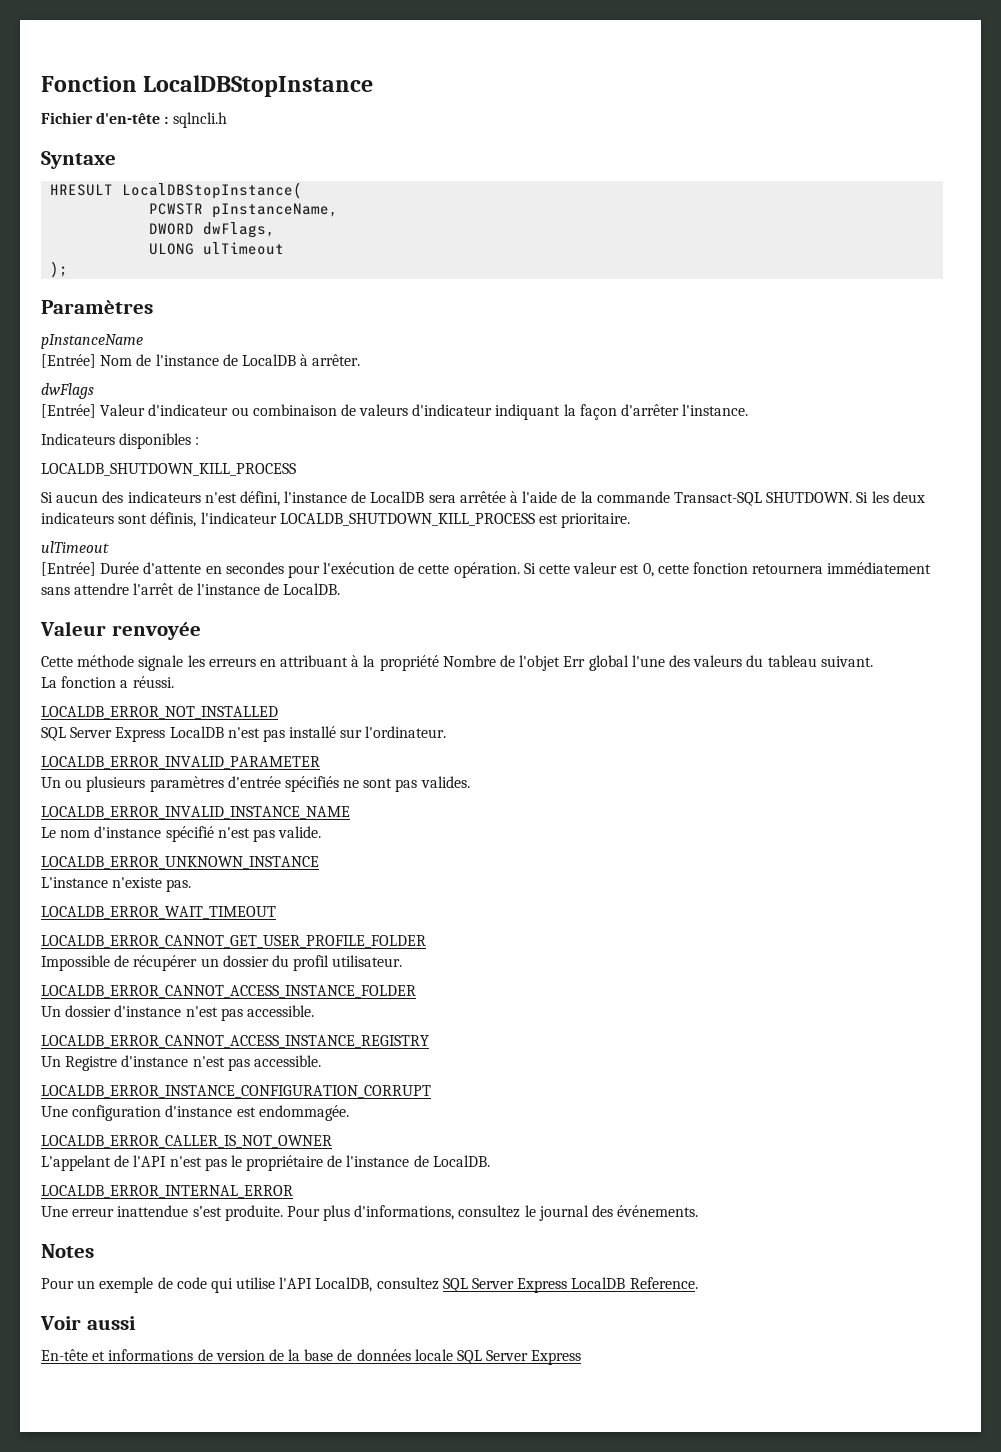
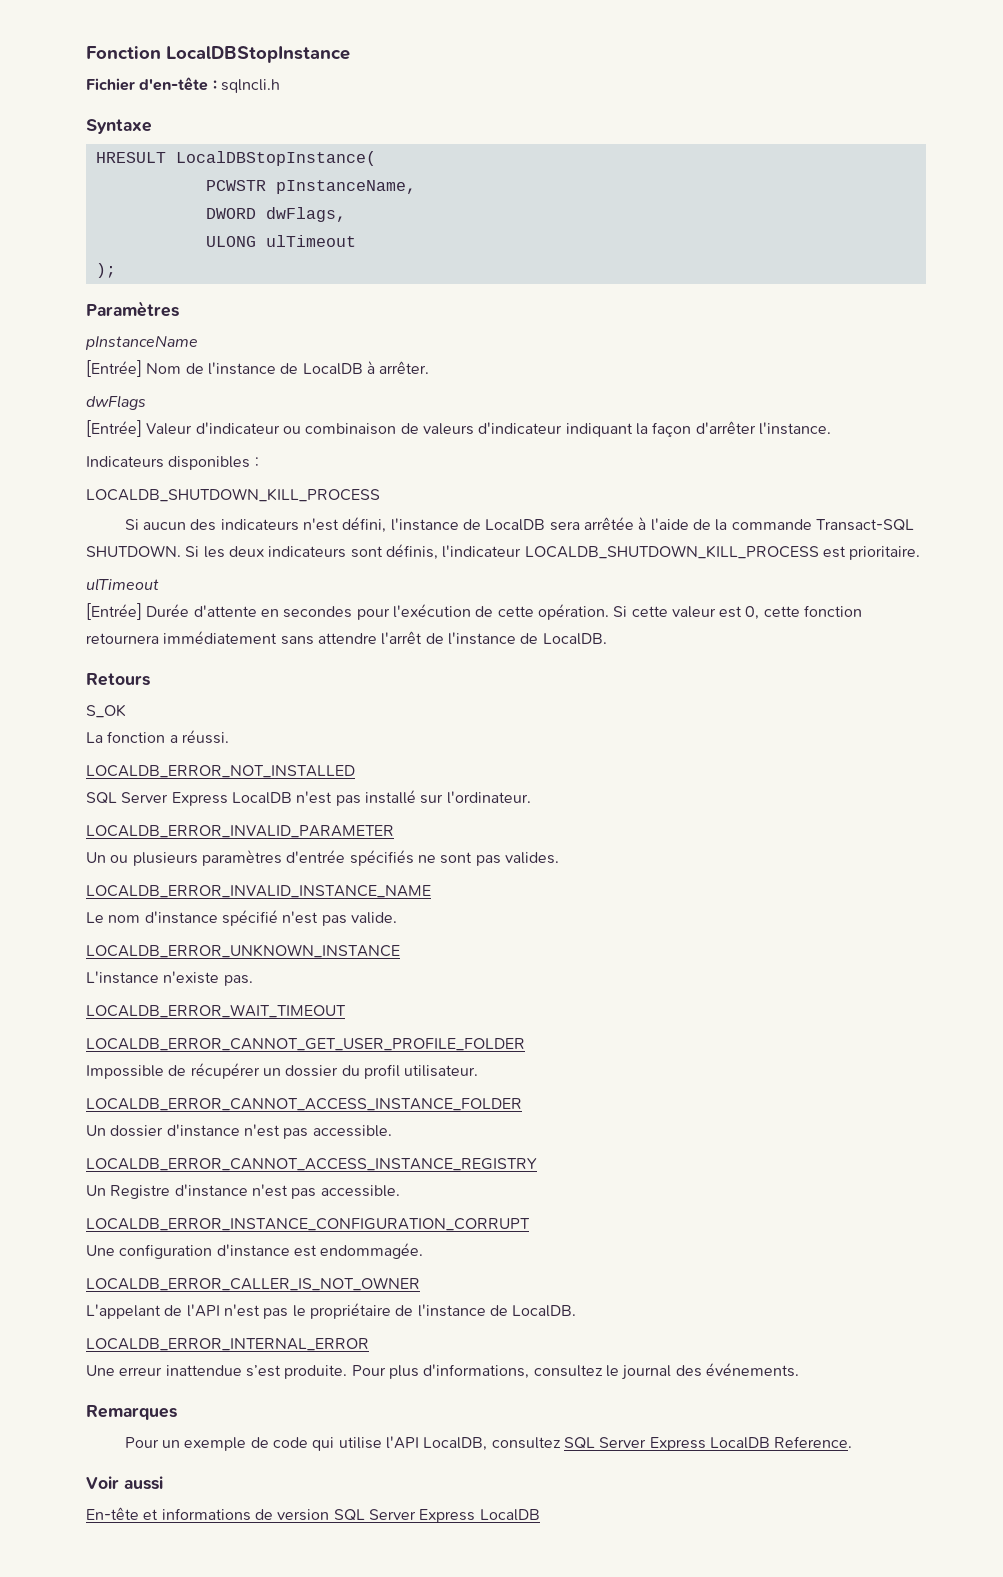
- Valeur renvoyée
- Cette méthode signale les erreurs en attribuant à la propriété Nombre de l'objet Err global l'une des valeurs du tableau suivant.
+ Retours
+ S_OK
- Notes
+ Remarques
- En-tête et informations de version de la base de données locale SQL Server Express
+ En-tête et informations de version SQL Server Express LocalDB

